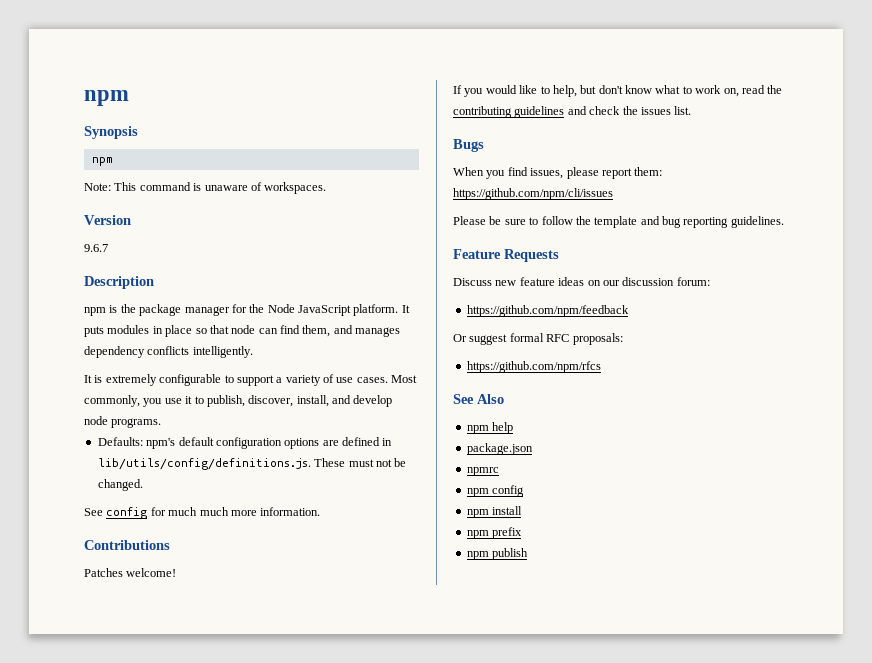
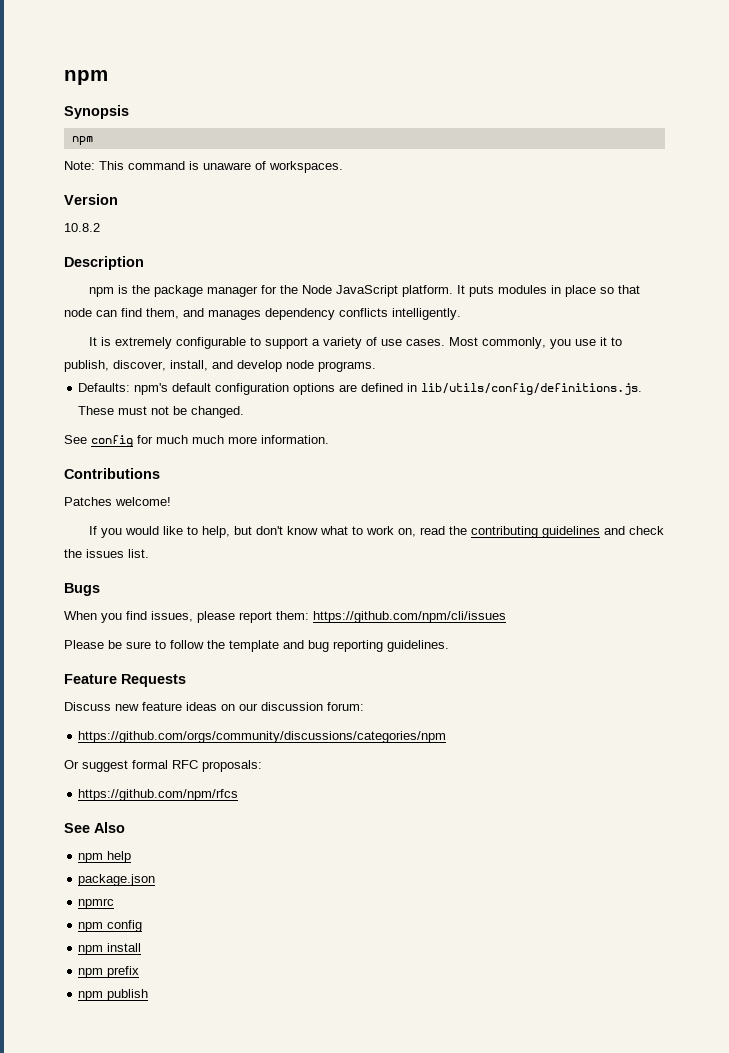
- 9.6.7
+ 10.8.2
- https://github.com/npm/feedback
+ https://github.com/orgs/community/discussions/categories/npm

